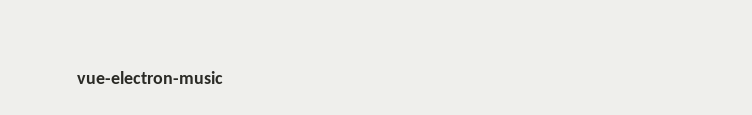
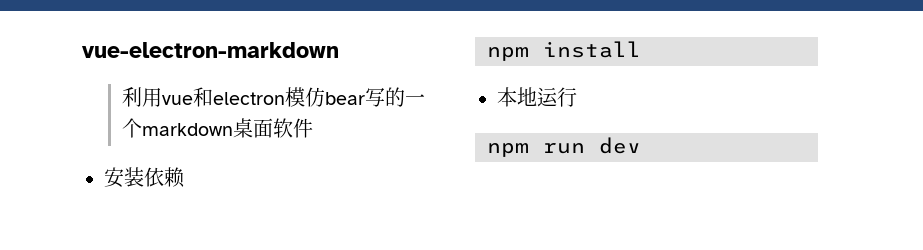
- vue-electron-music
+ vue-electron-markdown
+ 利用vue和electron模仿bear写的一个markdown桌面软件
+ 安装依赖
+ npm install
+ 本地运行
+ npm run dev

